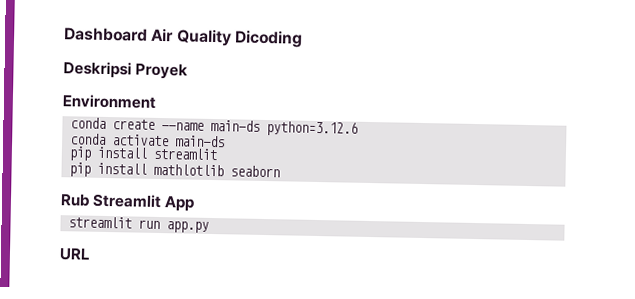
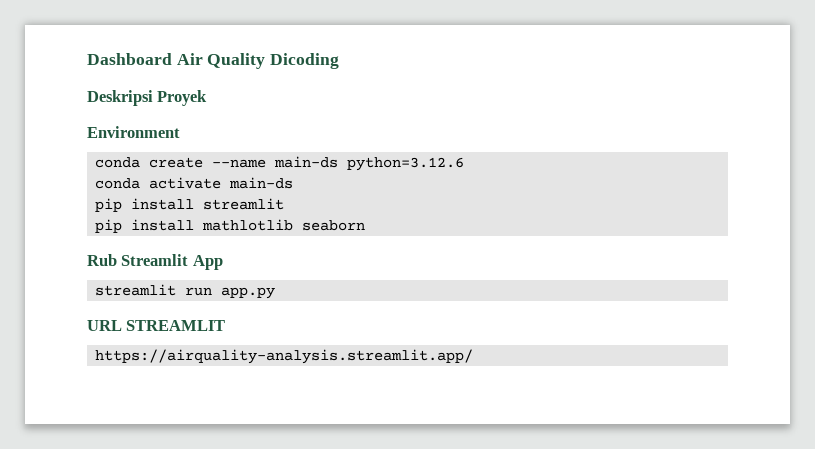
- URL
+ URL STREAMLIT
+ https://airquality-analysis.streamlit.app/

